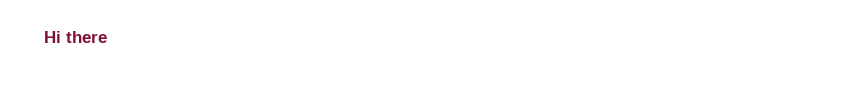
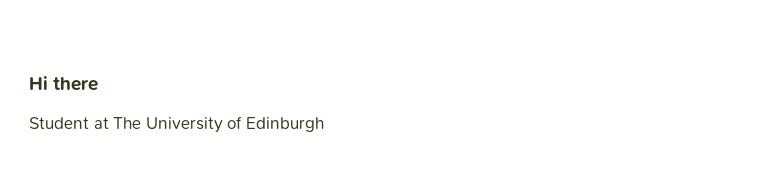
+ Student at The University of Edinburgh

